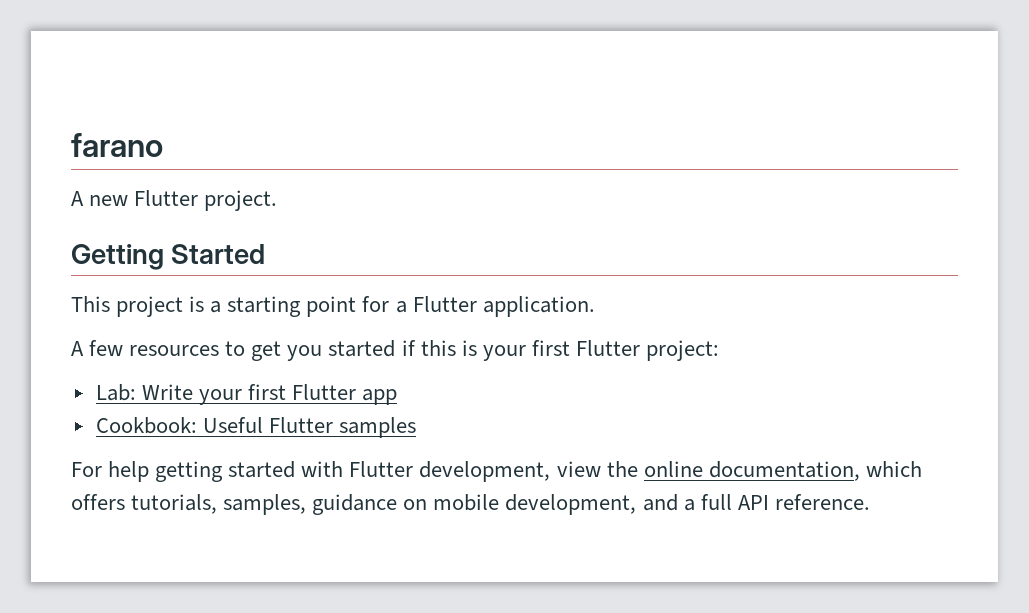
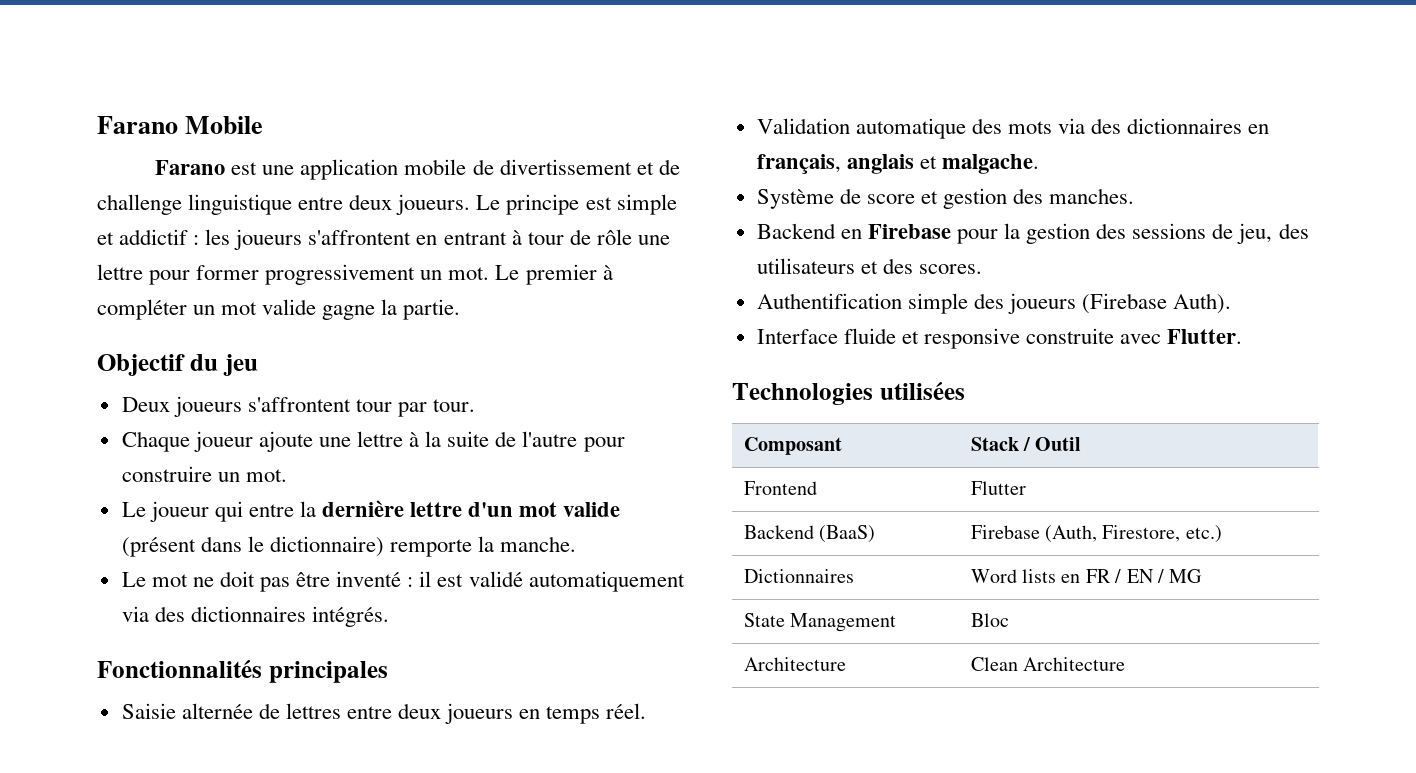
- farano
- A new Flutter project.
- Getting Started
- This project is a starting point for a Flutter application.
- A few resources to get you started if this is your first Flutter project:
- Lab: Write your first Flutter app
- Cookbook: Useful Flutter samples
- For help getting started with Flutter development, view the online documentation, which offers tutorials, samples, guidance on mobile development, and a full API reference.
+ Farano Mobile
+ Farano est une application mobile de divertissement et de challenge linguistique entre deux joueurs. Le principe est simple et addictif : les joueurs s'affrontent en entrant à tour de rôle une lettre pour former progressivement un mot. Le premier à compléter un mot valide gagne la partie.
+ Objectif du jeu
+ Deux joueurs s'affrontent tour par tour.
+ Chaque joueur ajoute une lettre à la suite de l'autre pour construire un mot.
+ Le joueur qui entre la dernière lettre d'un mot valide (présent dans le dictionnaire) remporte la manche.
+ Le mot ne doit pas être inventé : il est validé automatiquement via des dictionnaires intégrés.
+ Fonctionnalités principales
+ Saisie alternée de lettres entre deux joueurs en temps réel.
+ Validation automatique des mots via des dictionnaires en français, anglais et malgache.
+ Système de score et gestion des manches.
+ Backend en Firebase pour la gestion des sessions de jeu, des utilisateurs et des scores.
+ Authentification simple des joueurs (Firebase Auth).
+ Interface fluide et responsive construite avec Flutter.
+ Technologies utilisées
+ Composant | Stack / Outil
+ Frontend | Flutter
+ Backend (BaaS) | Firebase (Auth, Firestore, etc.)
+ Dictionnaires | Word lists en FR / EN / MG
+ State Management | Bloc
+ Architecture | Clean Architecture

